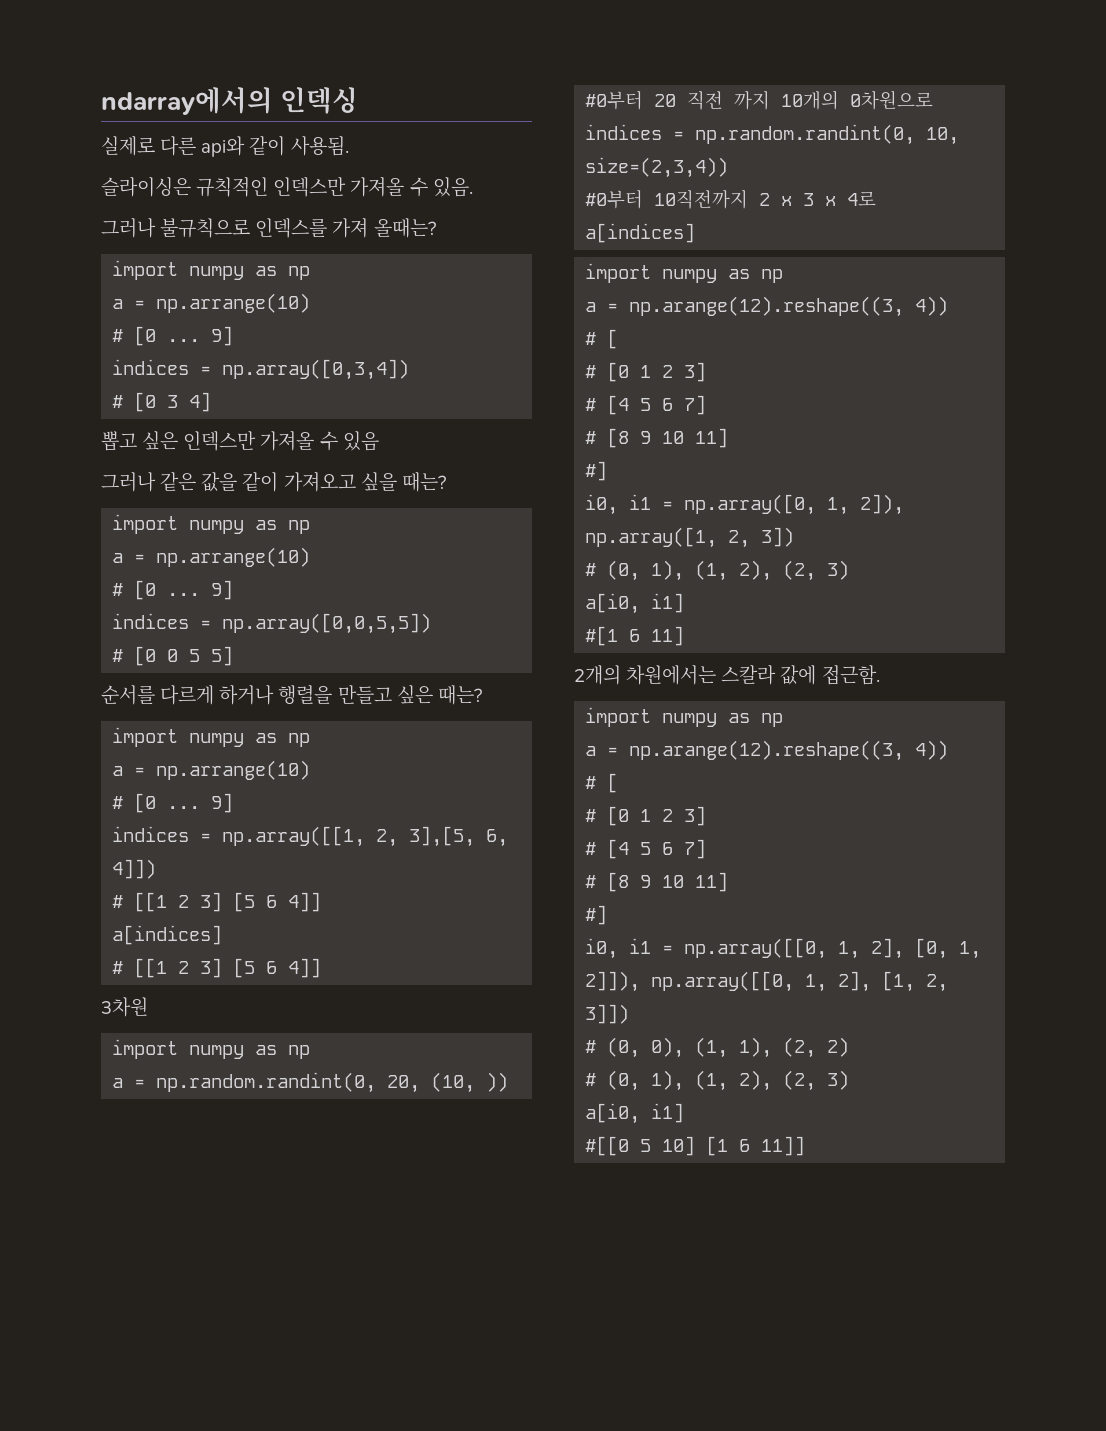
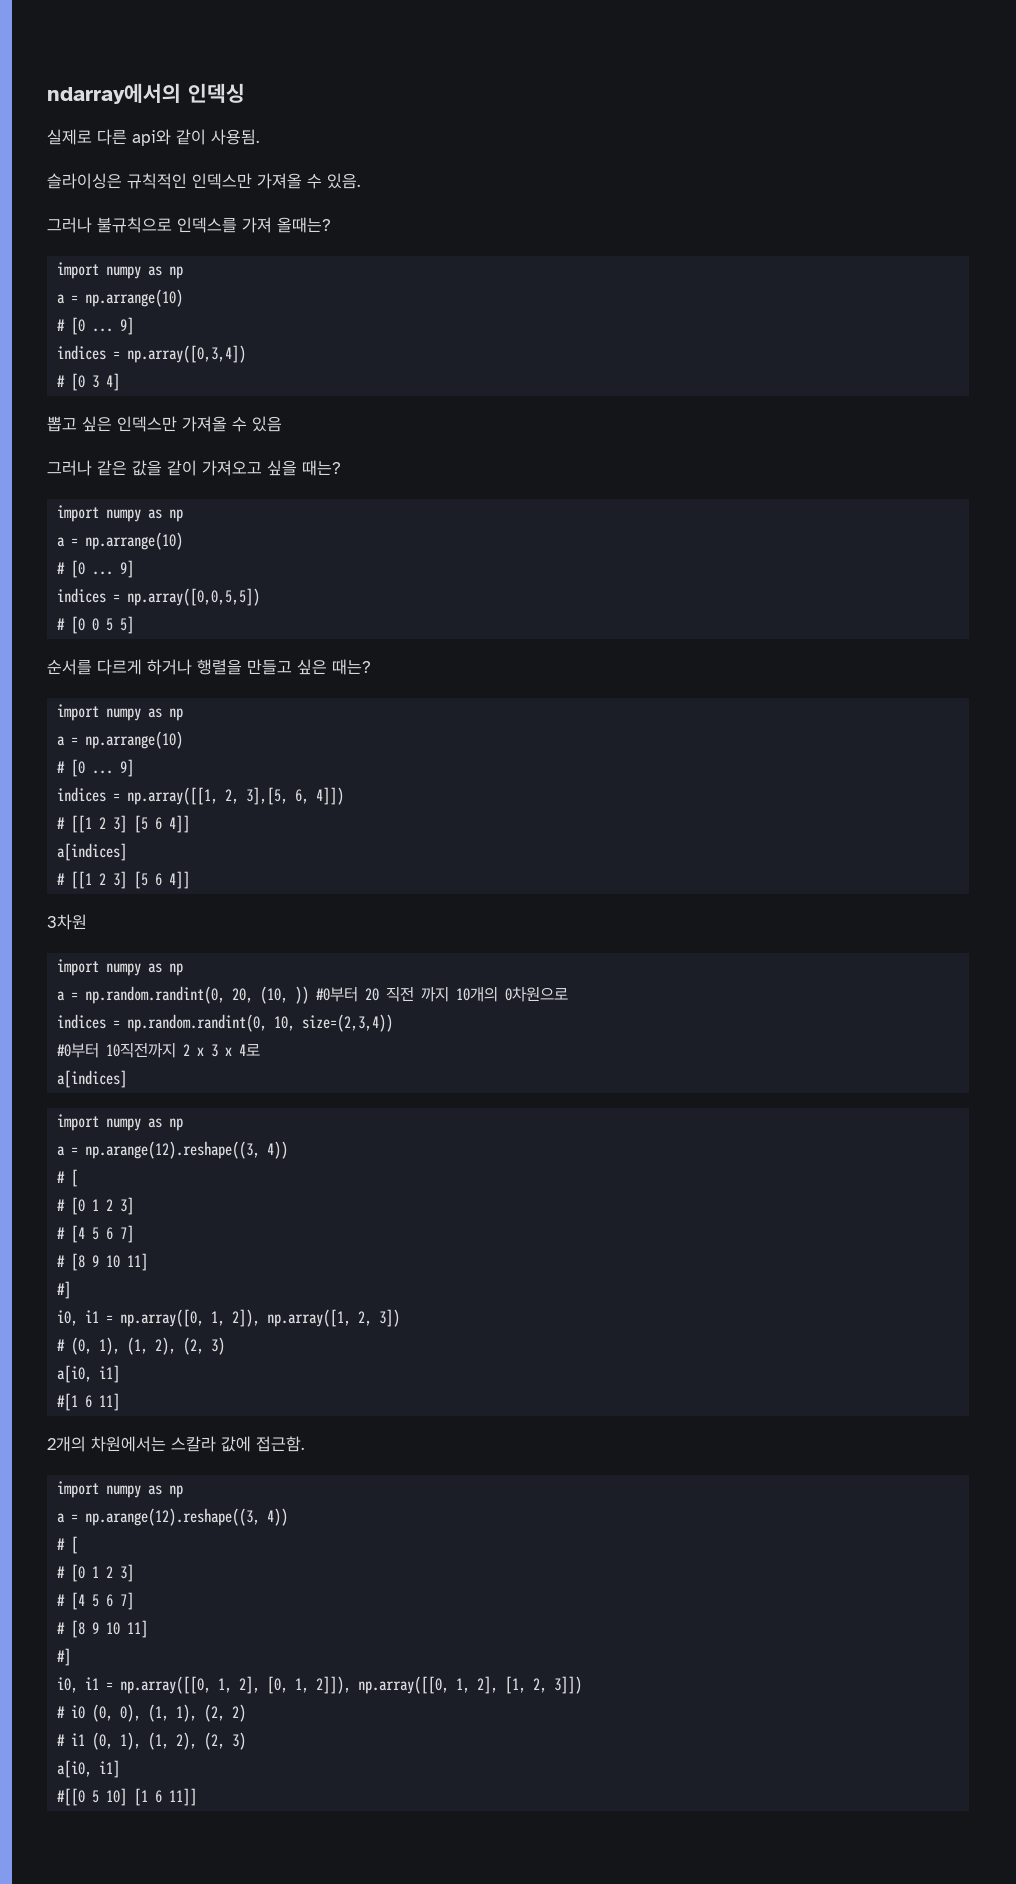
- # (0, 0), (1, 1), (2, 2)
- # (0, 1), (1, 2), (2, 3)
+ # i0 (0, 0), (1, 1), (2, 2)
+ # i1 (0, 1), (1, 2), (2, 3)

